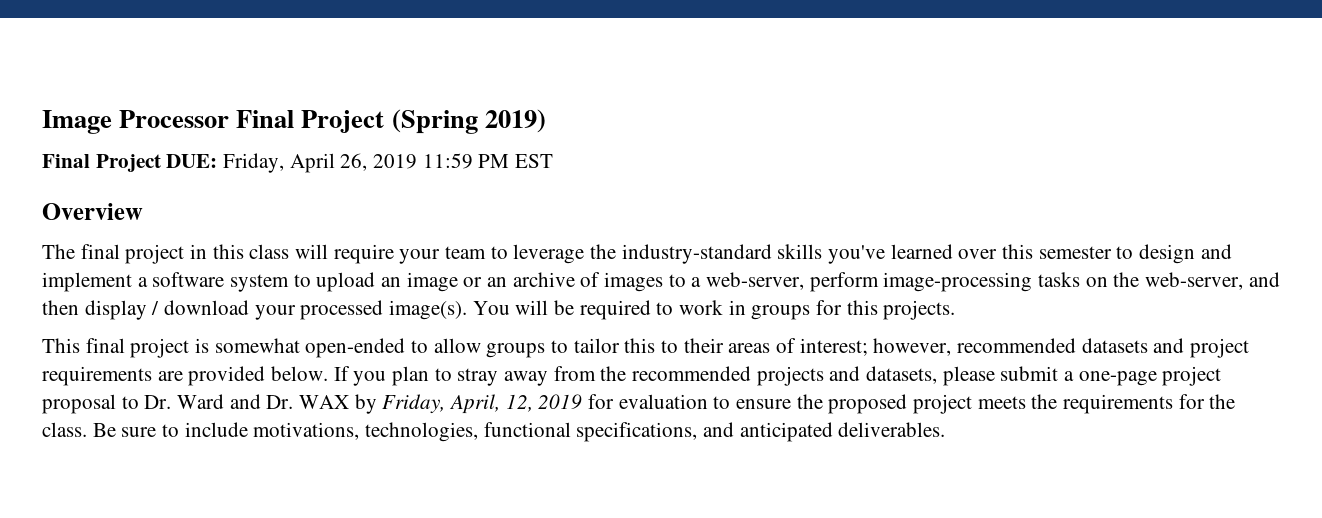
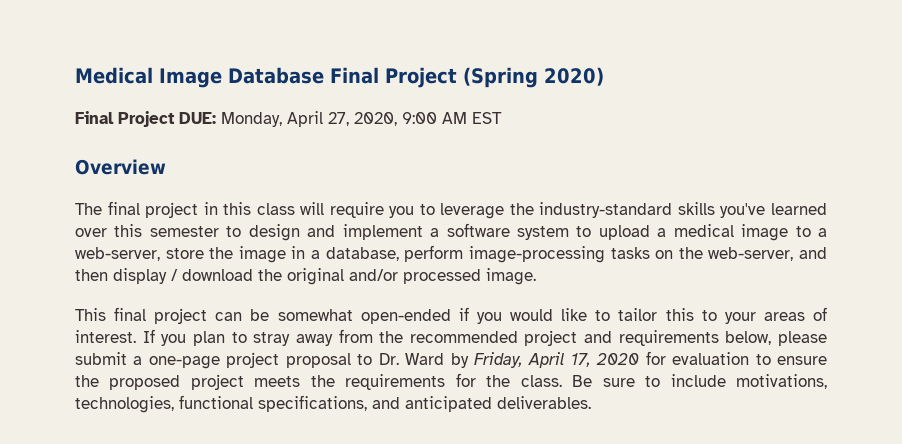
- Image Processor Final Project (Spring 2019)
+ Medical Image Database Final Project (Spring 2020)
- Final Project DUE: Friday, April 26, 2019 11:59 PM EST
+ Final Project DUE: Monday, April 27, 2020, 9:00 AM EST
- The final project in this class will require your team to leverage the industry-standard skills you've learned over this semester to design and implement a software system to upload an image or an archive of images to a web-server, perform image-processing tasks on the web-server, and then display / download your processed image(s). You will be required to work in groups for this projects.
- This final project is somewhat open-ended to allow groups to tailor this to their areas of interest; however, recommended datasets and project requirements are provided below.
+ The final project in this class will require you to leverage the industry-standard skills you've learned over this semester to design and implement a software system to upload a medical image to a web-server, store the image in a database, perform image-processing tasks on the web-server, and then display / download the original and/or processed image.
+ This final project can be somewhat open-ended if you would like to tailor this to your areas of interest.
- If you plan to stray away from the recommended projects and datasets, please submit a one-page project proposal to Dr. Ward and Dr. WAX by Friday, April, 12, 2019 for evaluation to ensure the proposed project meets the requirements for the class.
+ If you plan to stray away from the recommended project and requirements below, please submit a one-page project proposal to Dr. Ward by Friday, April 17, 2020 for evaluation to ensure the proposed project meets the requirements for the class.

